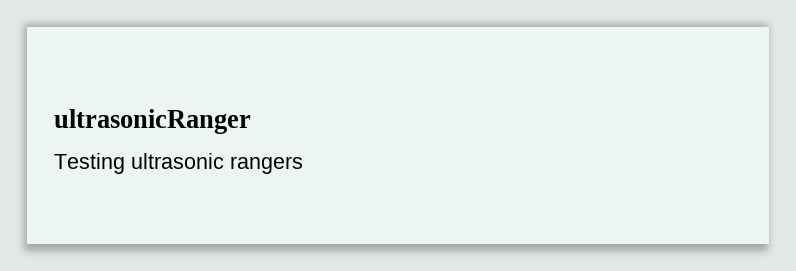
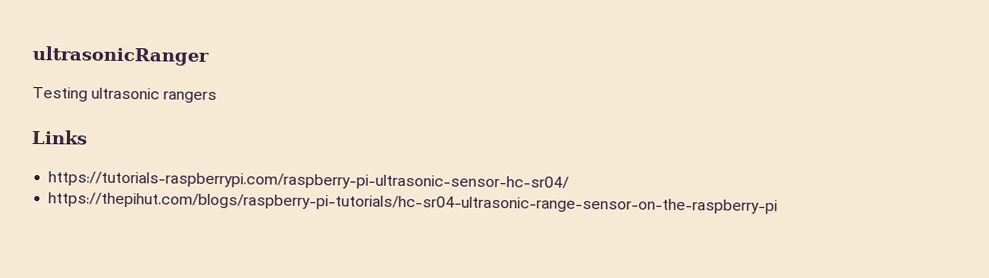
+ Links
+ https://tutorials-raspberrypi.com/raspberry-pi-ultrasonic-sensor-hc-sr04/
+ https://thepihut.com/blogs/raspberry-pi-tutorials/hc-sr04-ultrasonic-range-sensor-on-the-raspberry-pi

